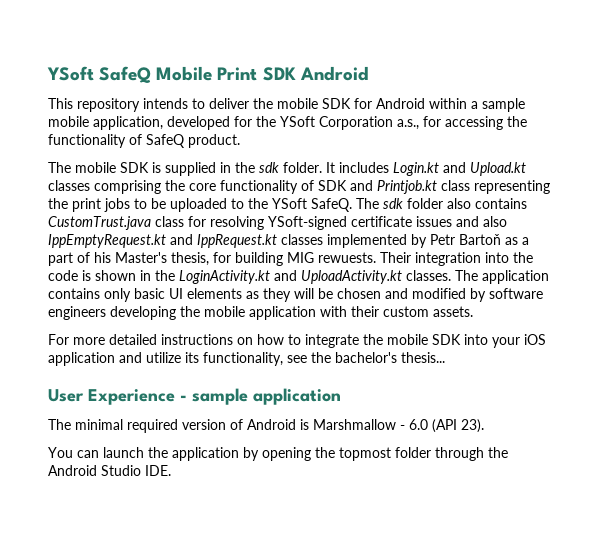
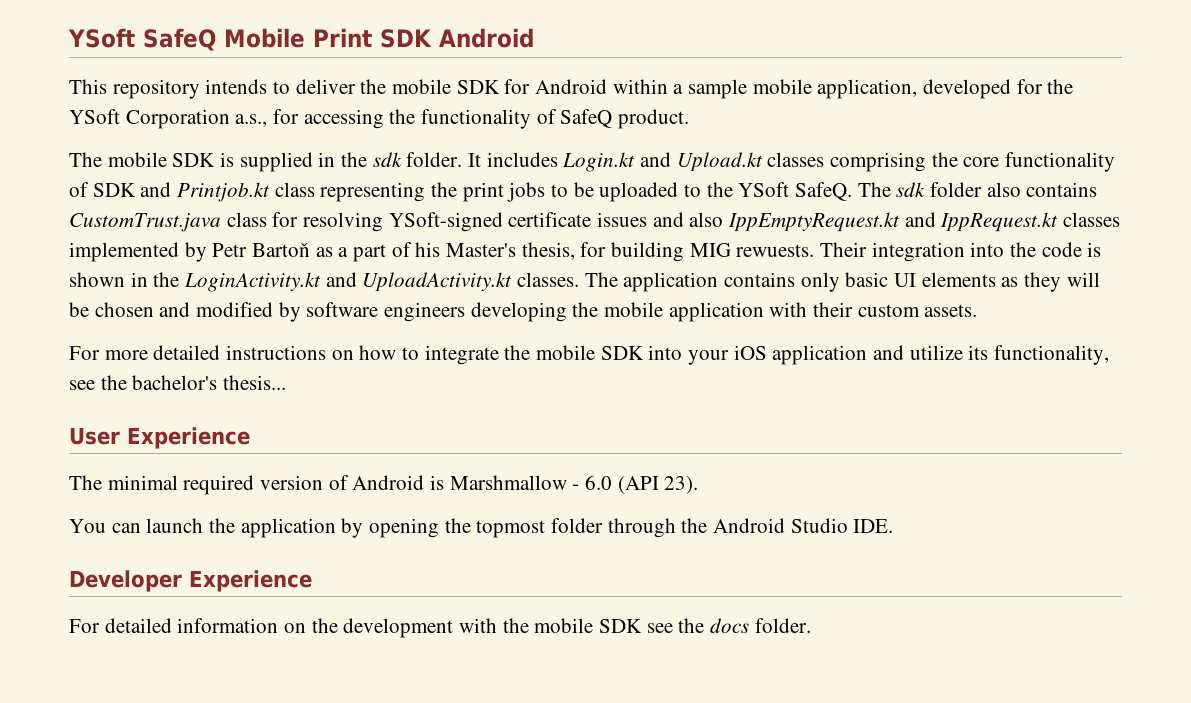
- User Experience - sample application
+ User Experience
+ Developer Experience
+ For detailed information on the development with the mobile SDK see the docs folder.

